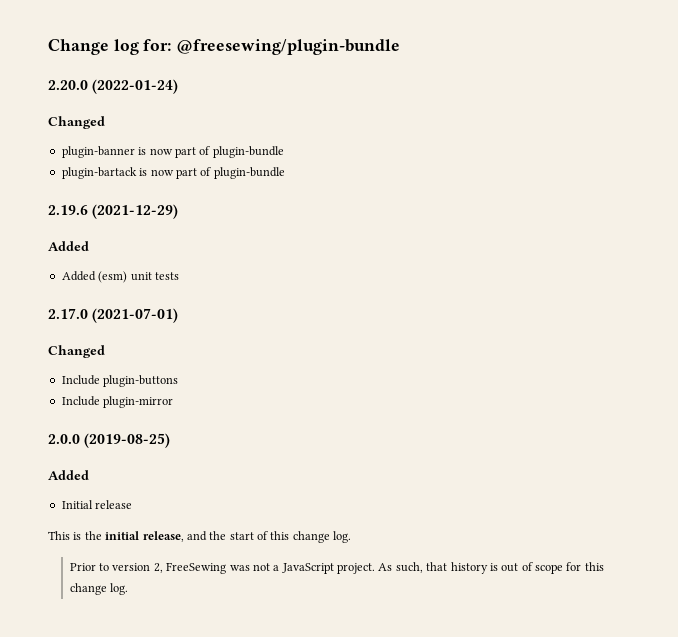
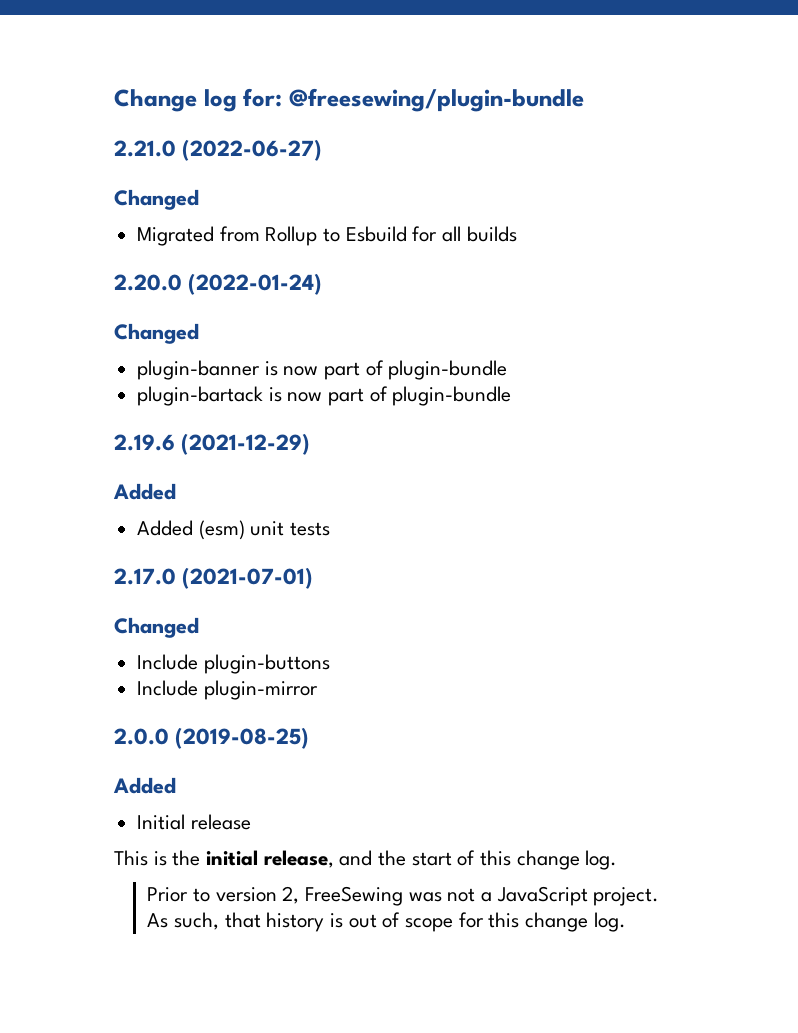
+ 2.21.0 (2022-06-27)
+ Changed
+ Migrated from Rollup to Esbuild for all builds

